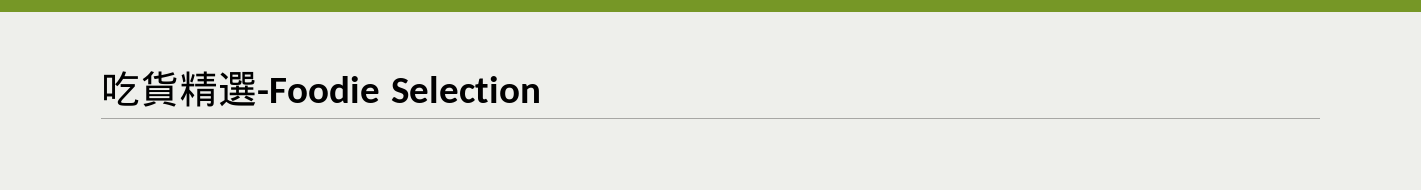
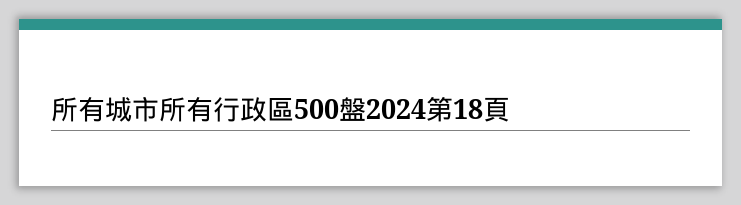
- 吃貨精選-Foodie Selection
+ 所有城市所有行政區500盤2024第18頁

